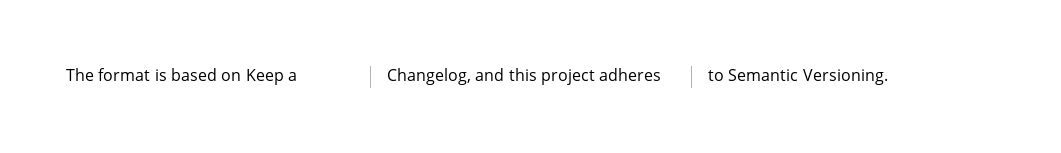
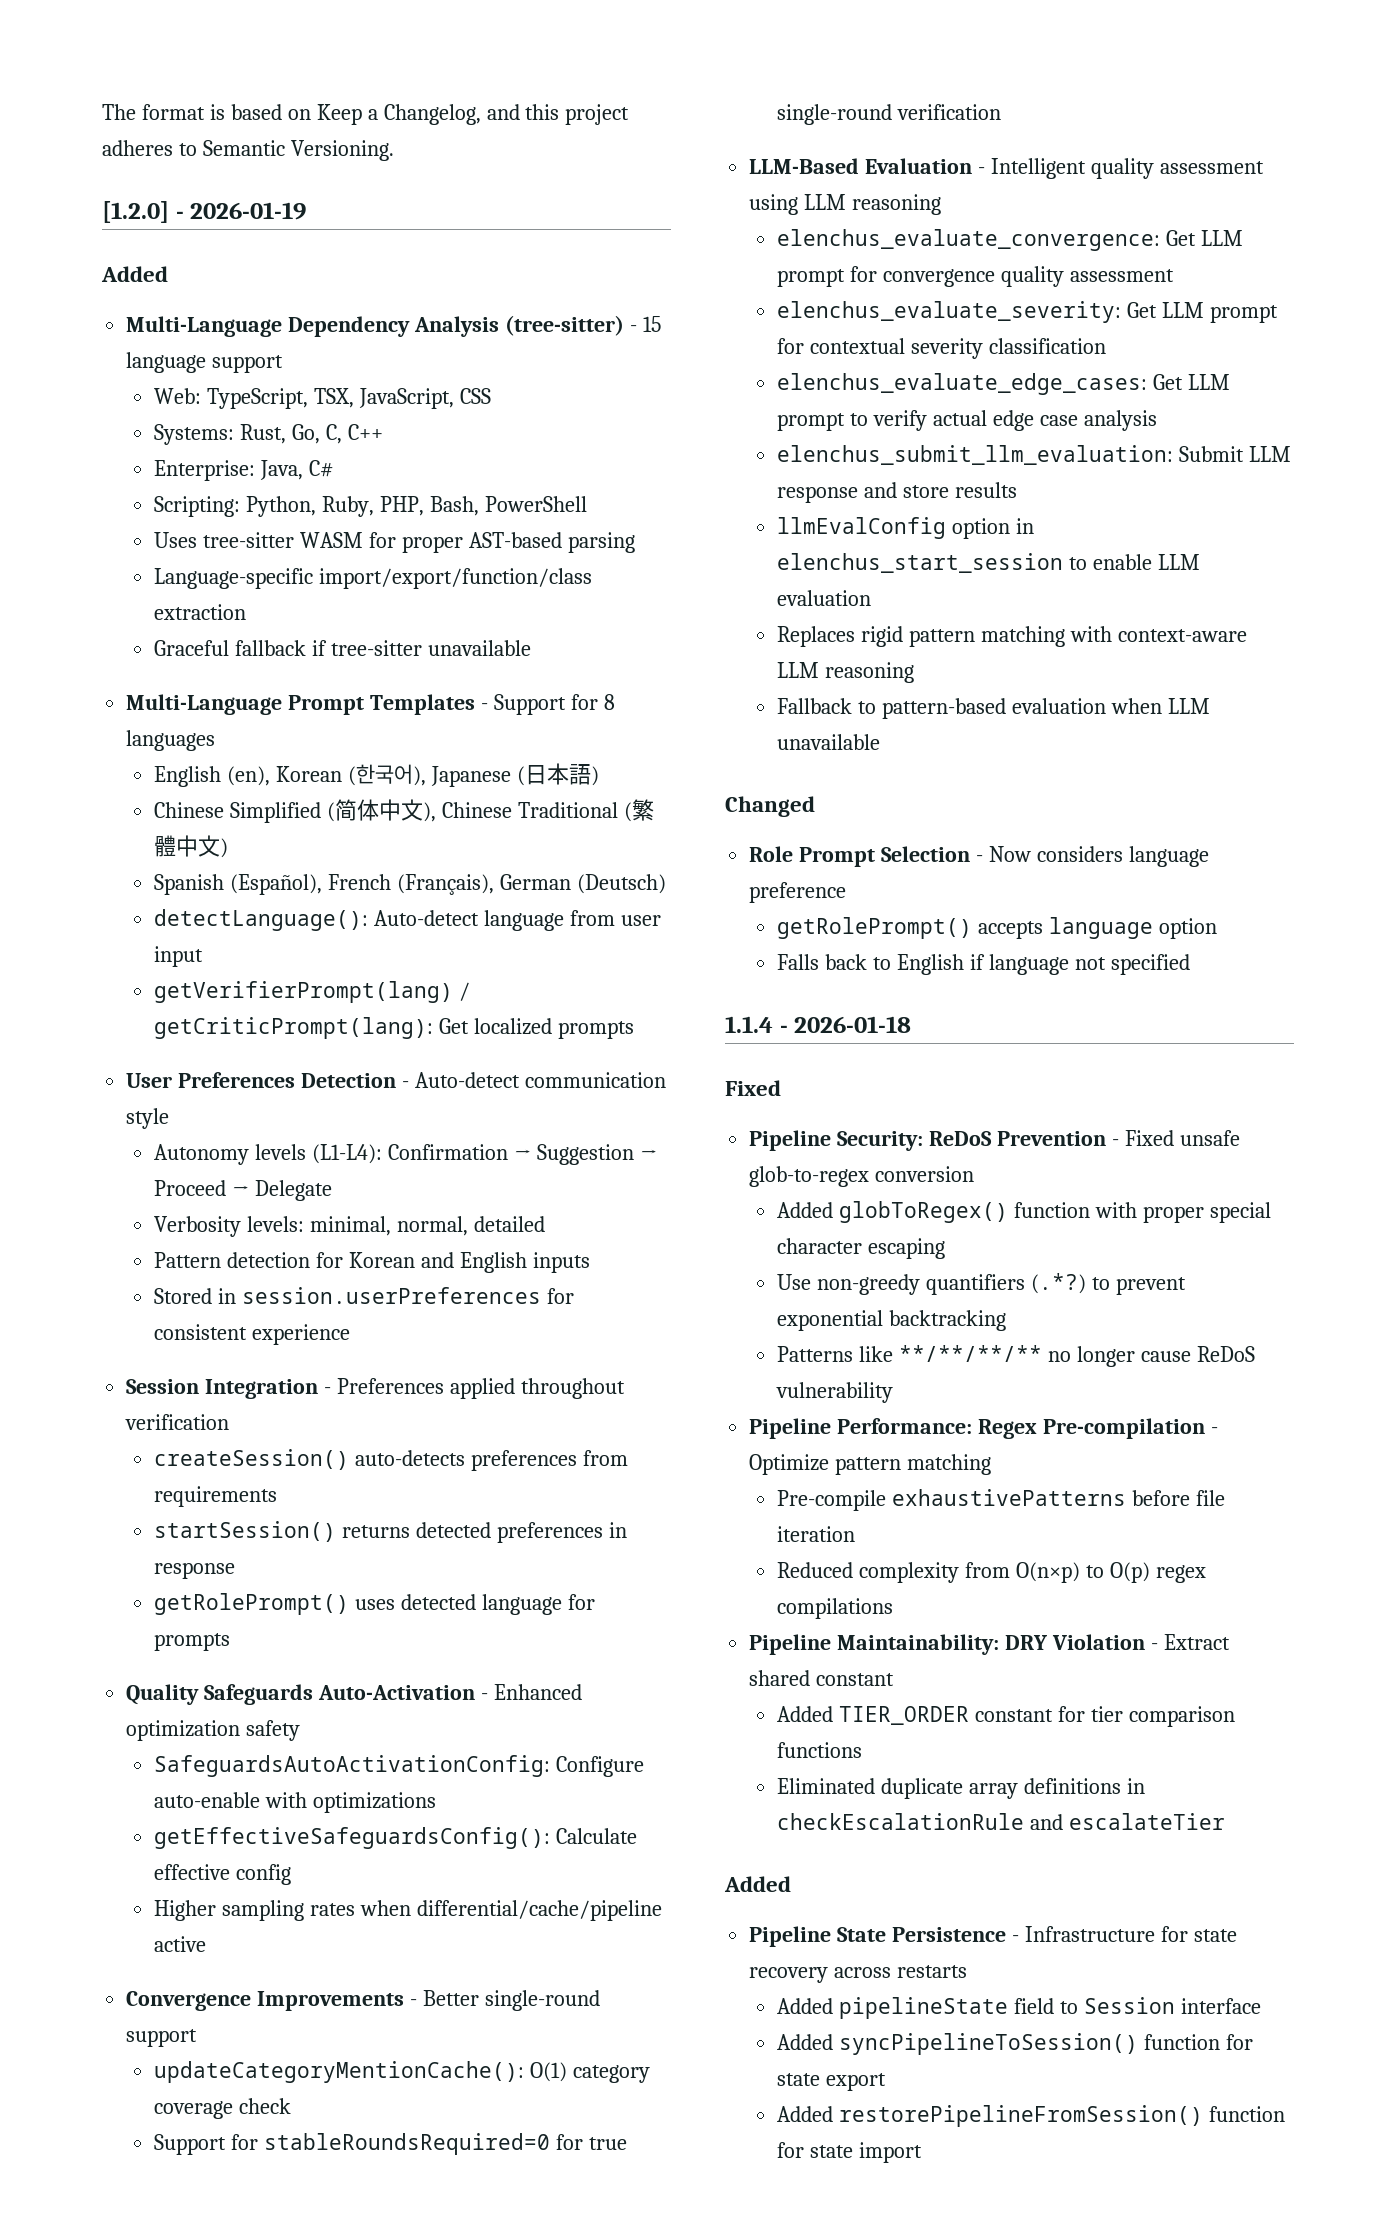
+ [1.2.0] - 2026-01-19
+ Added
+ Multi-Language Dependency Analysis (tree-sitter) - 15 language support
+ Web: TypeScript, TSX, JavaScript, CSS
+ Systems: Rust, Go, C, C++
+ Enterprise: Java, C#
+ Scripting: Python, Ruby, PHP, Bash, PowerShell
+ Uses tree-sitter WASM for proper AST-based parsing
+ Language-specific import/export/function/class extraction
+ Graceful fallback if tree-sitter unavailable
+ Multi-Language Prompt Templates - Support for 8 languages
+ English (en), Korean (한국어), Japanese (日本語)
+ Chinese Simplified (简体中文), Chinese Traditional (繁體中文)
+ Spanish (Español), French (Français), German (Deutsch)
+ detectLanguage(): Auto-detect language from user input
+ getVerifierPrompt(lang) / getCriticPrompt(lang): Get localized prompts
+ User Preferences Detection - Auto-detect communication style
+ Autonomy levels (L1-L4): Confirmation → Suggestion → Proceed → Delegate
+ Verbosity levels: minimal, normal, detailed
+ Pattern detection for Korean and English inputs
+ Stored in session.userPreferences for consistent experience
+ Session Integration - Preferences applied throughout verification
+ createSession() auto-detects preferences from requirements
+ startSession() returns detected preferences in response
+ getRolePrompt() uses detected language for prompts
+ Quality Safeguards Auto-Activation - Enhanced optimization safety
+ SafeguardsAutoActivationConfig: Configure auto-enable with optimizations
+ getEffectiveSafeguardsConfig(): Calculate effective config
+ Higher sampling rates when differential/cache/pipeline active
+ Convergence Improvements - Better single-round support
+ updateCategoryMentionCache(): O(1) category coverage check
+ Support for stableRoundsRequired=0 for true single-round verification
+ LLM-Based Evaluation - Intelligent quality assessment using LLM reasoning
+ elenchus_evaluate_convergence: Get LLM prompt for convergence quality assessment
+ elenchus_evaluate_severity: Get LLM prompt for contextual severity classification
+ elenchus_evaluate_edge_cases: Get LLM prompt to verify actual edge case analysis
+ elenchus_submit_llm_evaluation: Submit LLM response and store results
+ llmEvalConfig option in elenchus_start_session to enable LLM evaluation
+ Replaces rigid pattern matching with context-aware LLM reasoning
+ Fallback to pattern-based evaluation when LLM unavailable
+ Changed
+ Role Prompt Selection - Now considers language preference
+ getRolePrompt() accepts language option
+ Falls back to English if language not specified
+ 1.1.4 - 2026-01-18
+ Fixed
+ Pipeline Security: ReDoS Prevention - Fixed unsafe glob-to-regex conversion
+ Added globToRegex() function with proper special character escaping
+ Use non-greedy quantifiers (.*?) to prevent exponential backtracking
+ Patterns like **/**/**/** no longer cause ReDoS vulnerability
+ Pipeline Performance: Regex Pre-compilation - Optimize pattern matching
+ Pre-compile exhaustivePatterns before file iteration
+ Reduced complexity from O(n×p) to O(p) regex compilations
+ Pipeline Maintainability: DRY Violation - Extract shared constant
+ Added TIER_ORDER constant for tier comparison functions
+ Eliminated duplicate array definitions in checkEscalationRule and escalateTier
+ Added
+ Pipeline State Persistence - Infrastructure for state recovery across restarts
+ Added pipelineState field to Session interface
+ Added syncPipelineToSession() function for state export
+ Added restorePipelineFromSession() function for state import

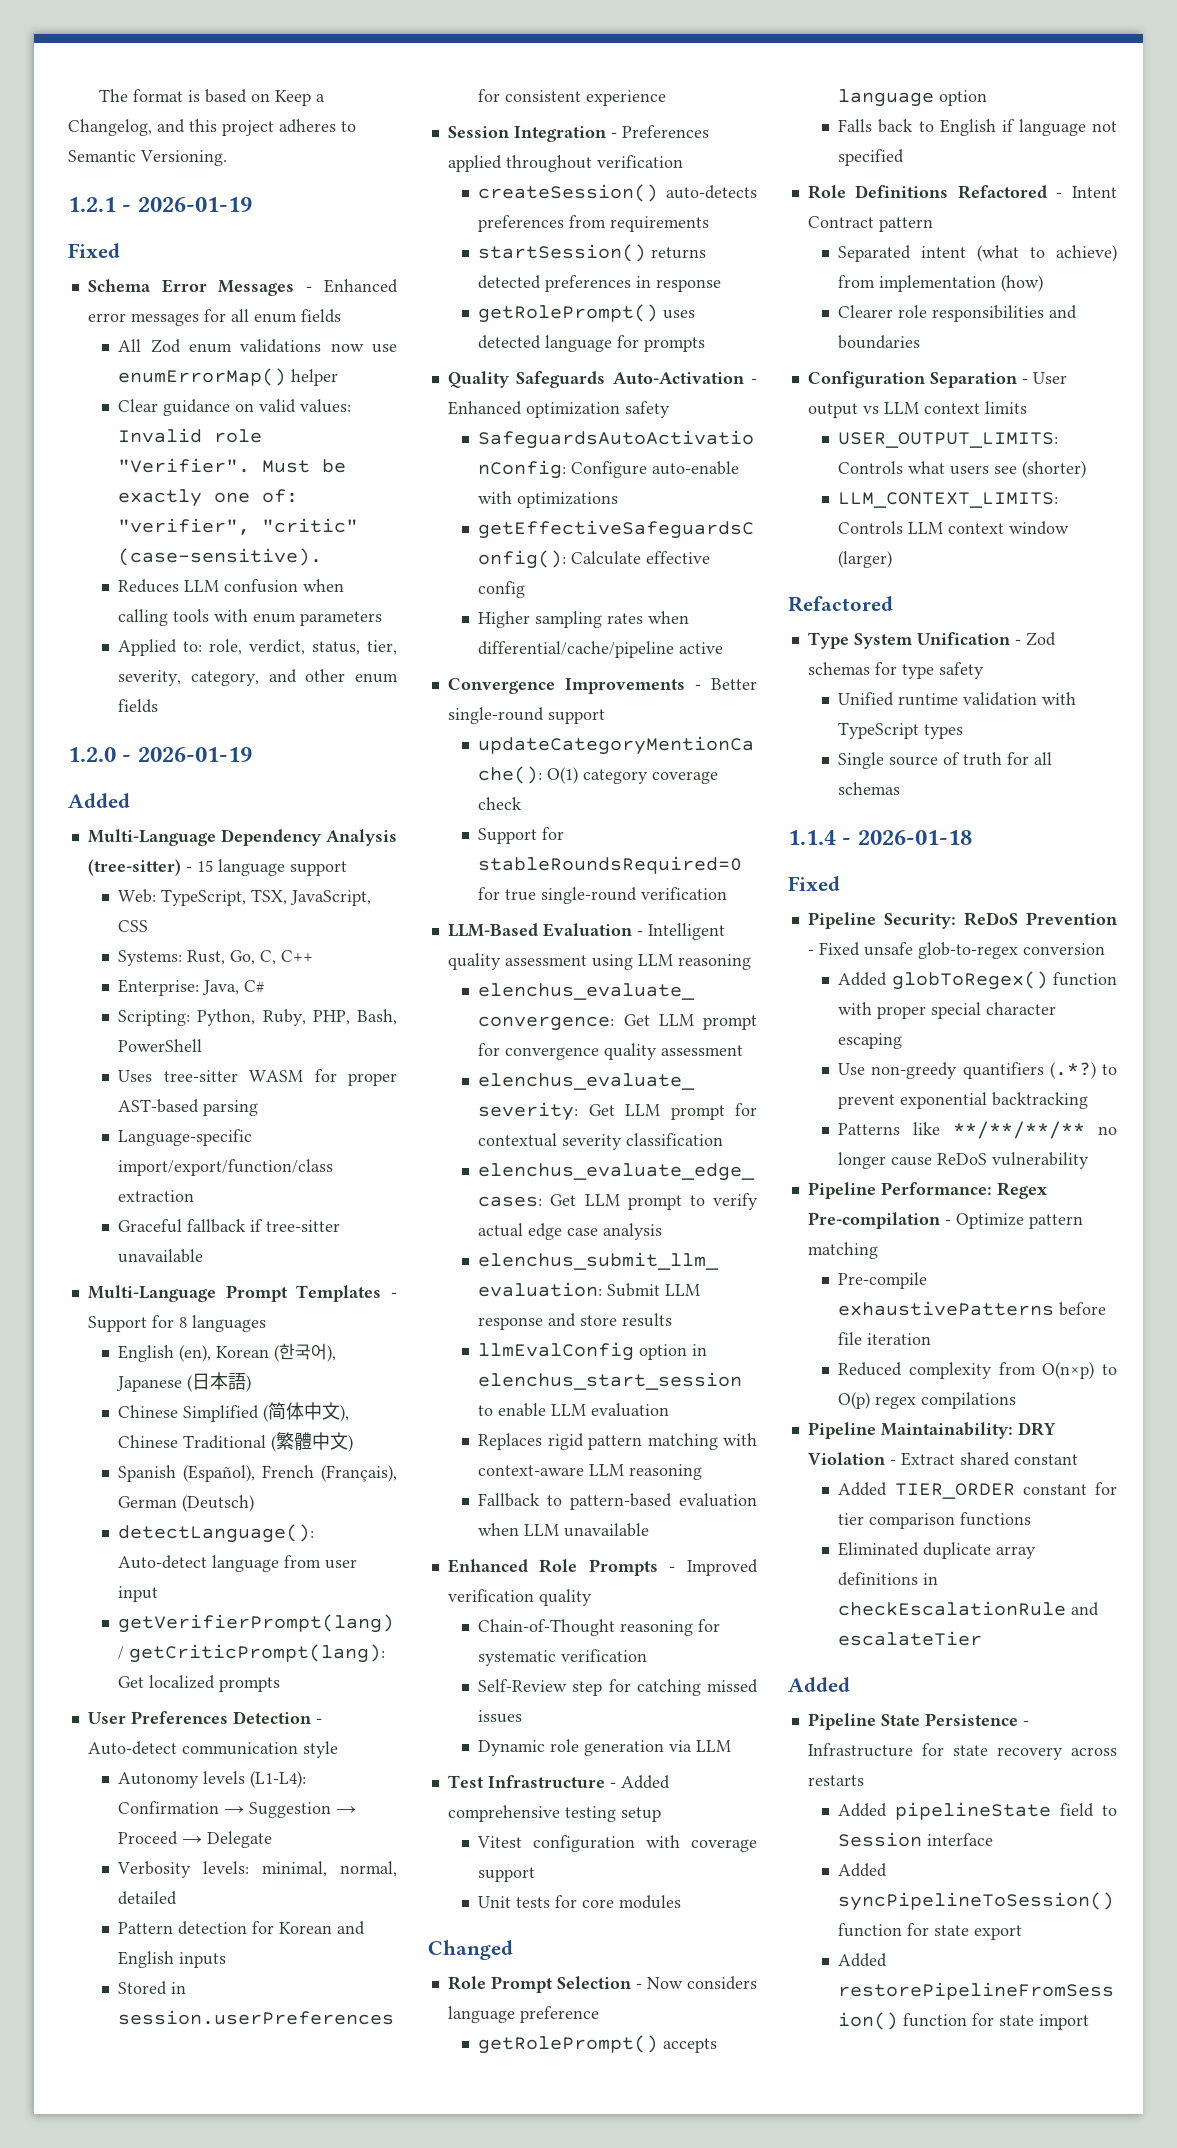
- [1.2.0] - 2026-01-19
+ 1.2.1 - 2026-01-19
+ Fixed
+ Schema Error Messages - Enhanced error messages for all enum fields
+ All Zod enum validations now use enumErrorMap() helper
+ Clear guidance on valid values: Invalid role "Verifier". Must be exactly one of: "verifier", "critic" (case-sensitive).
+ Reduces LLM confusion when calling tools with enum parameters
+ Applied to: role, verdict, status, tier, severity, category, and other enum fields
+ 1.2.0 - 2026-01-19
+ Enhanced Role Prompts - Improved verification quality
+ Chain-of-Thought reasoning for systematic verification
+ Self-Review step for catching missed issues
+ Dynamic role generation via LLM
+ Test Infrastructure - Added comprehensive testing setup
+ Vitest configuration with coverage support
+ Unit tests for core modules
+ Role Definitions Refactored - Intent Contract pattern
+ Separated intent (what to achieve) from implementation (how)
+ Clearer role responsibilities and boundaries
+ Configuration Separation - User output vs LLM context limits
+ USER_OUTPUT_LIMITS: Controls what users see (shorter)
+ LLM_CONTEXT_LIMITS: Controls LLM context window (larger)
+ Refactored
+ Type System Unification - Zod schemas for type safety
+ Unified runtime validation with TypeScript types
+ Single source of truth for all schemas

